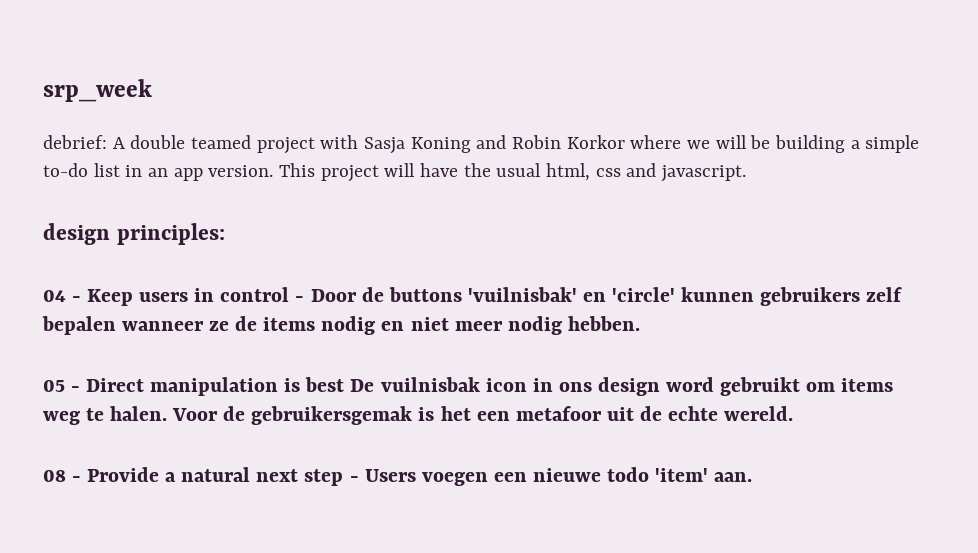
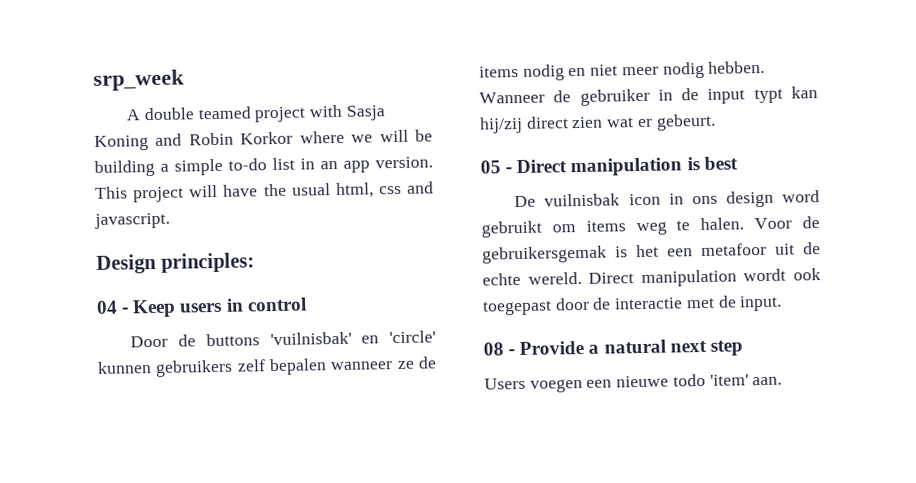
- debrief: A double teamed project with Sasja Koning and Robin Korkor where we will be building a simple to-do list in an app version.
+ A double teamed project with Sasja Koning and Robin Korkor where we will be building a simple to-do list in an app version.
- design principles:
+ Design principles:
- 04 - Keep users in control - Door de buttons 'vuilnisbak' en 'circle' kunnen gebruikers zelf bepalen wanneer ze de items nodig en niet meer nodig hebben.
+ 04 - Keep users in control
+ Door de buttons 'vuilnisbak' en 'circle' kunnen gebruikers zelf bepalen wanneer ze de items nodig en niet meer nodig hebben. Wanneer de gebruiker in de input typt kan hij/zij direct zien wat er gebeurt.
- 05 - Direct manipulation is best De vuilnisbak icon in ons design word gebruikt om items weg te halen.
+ 05 - Direct manipulation is best
+ De vuilnisbak icon in ons design word gebruikt om items weg te halen.
+ Direct manipulation wordt ook toegepast door de interactie met de input.
- 08 - Provide a natural next step - Users voegen een nieuwe todo 'item' aan.
+ 08 - Provide a natural next step
+ Users voegen een nieuwe todo 'item' aan.

